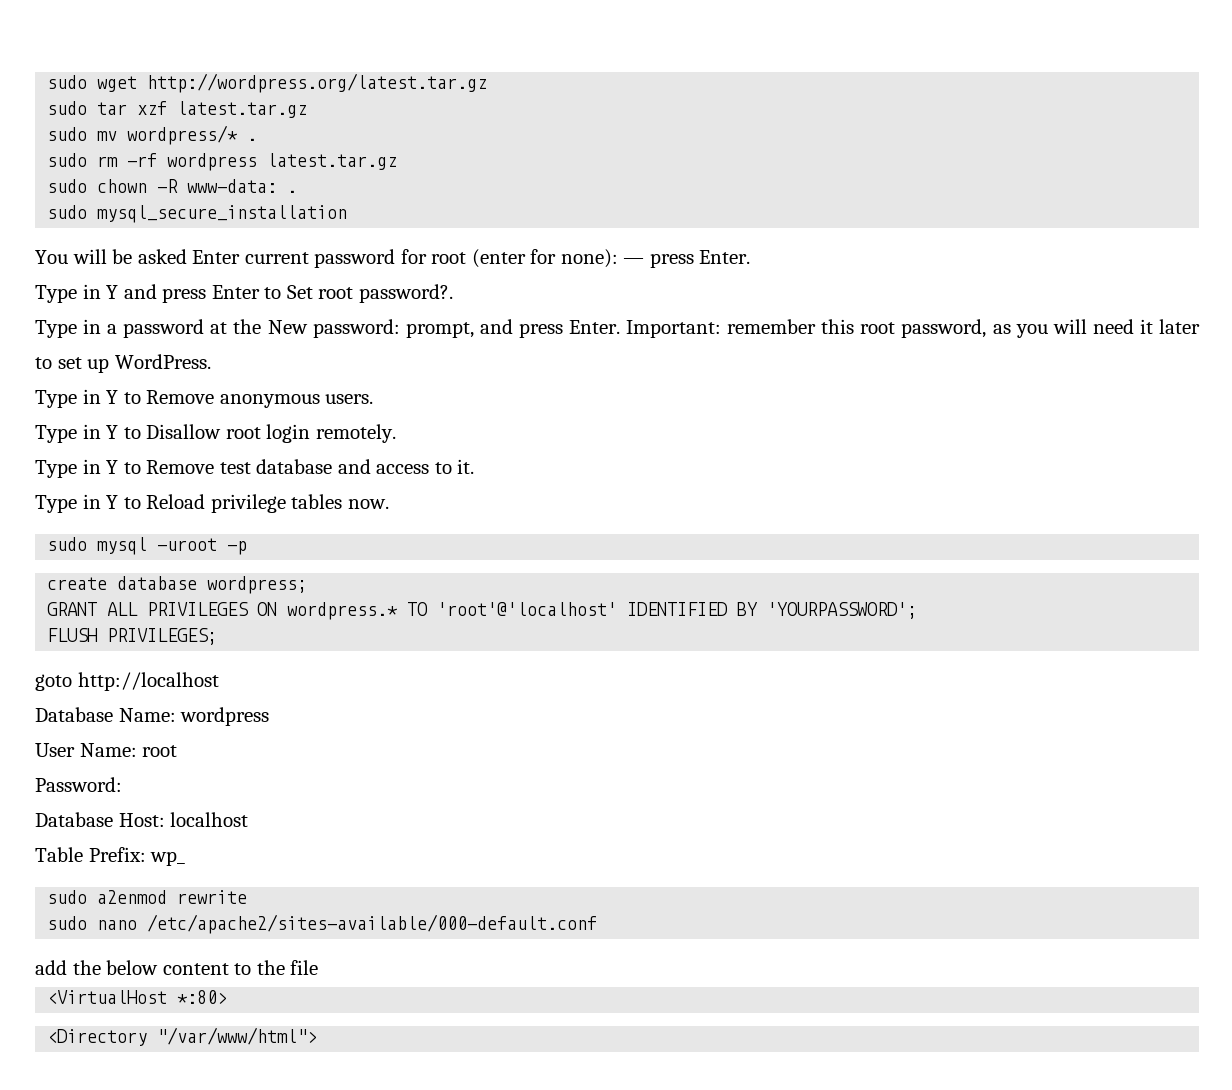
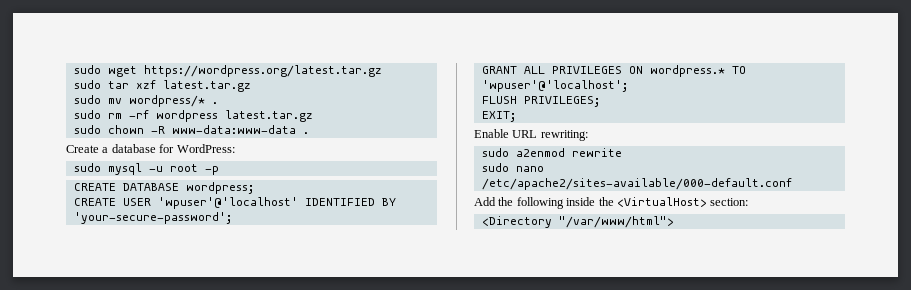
- sudo wget http://wordpress.org/latest.tar.gz
+ sudo wget https://wordpress.org/latest.tar.gz
- sudo chown -R www-data: .
- sudo mysql_secure_installation
- You will be asked Enter current password for root (enter for none): — press Enter.
- Type in Y and press Enter to Set root password?.
- Type in a password at the New password: prompt, and press Enter. Important: remember this root password, as you will need it later to set up WordPress.
- Type in Y to Remove anonymous users.
- Type in Y to Disallow root login remotely.
- Type in Y to Remove test database and access to it.
- Type in Y to Reload privilege tables now.
+ sudo chown -R www-data:www-data .
+ Create a database for WordPress:
- sudo mysql -uroot -p
+ sudo mysql -u root -p
- create database wordpress;
+ CREATE DATABASE wordpress;
+ CREATE USER 'wpuser'@'localhost' IDENTIFIED BY 'your-secure-password';
- GRANT ALL PRIVILEGES ON wordpress.* TO 'root'@'localhost' IDENTIFIED BY 'YOURPASSWORD';
+ GRANT ALL PRIVILEGES ON wordpress.* TO 'wpuser'@'localhost';
  FLUSH PRIVILEGES;
- goto http://localhost
- Database Name: wordpress
- User Name: root
- Password:
- Database Host: localhost
- Table Prefix: wp_
+ EXIT;
+ Enable URL rewriting:
- add the below content to the file
- <VirtualHost *:80>
+ Add the following inside the <VirtualHost> section:

